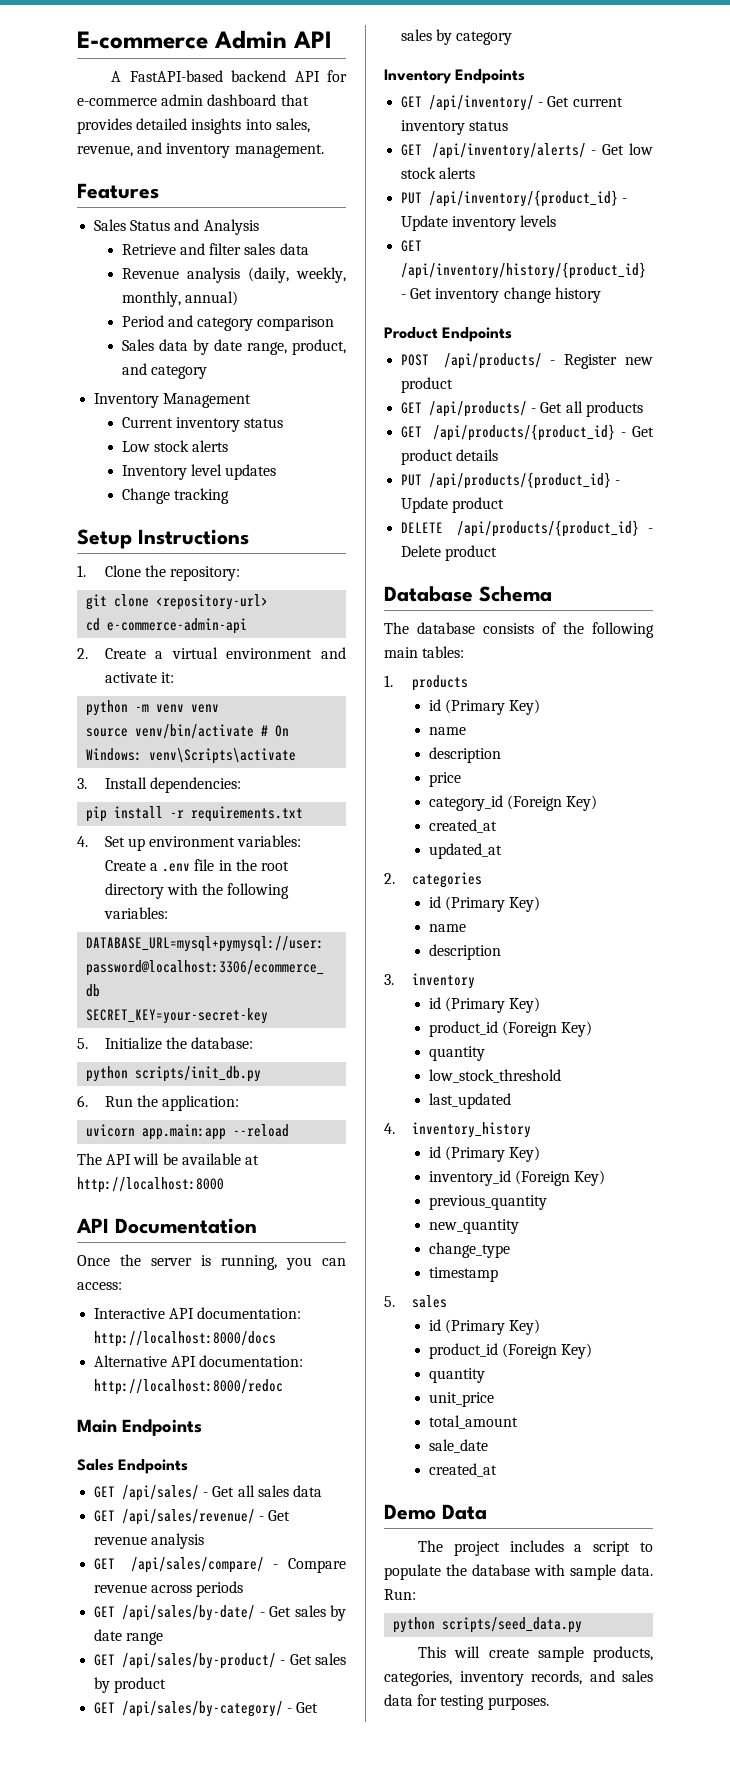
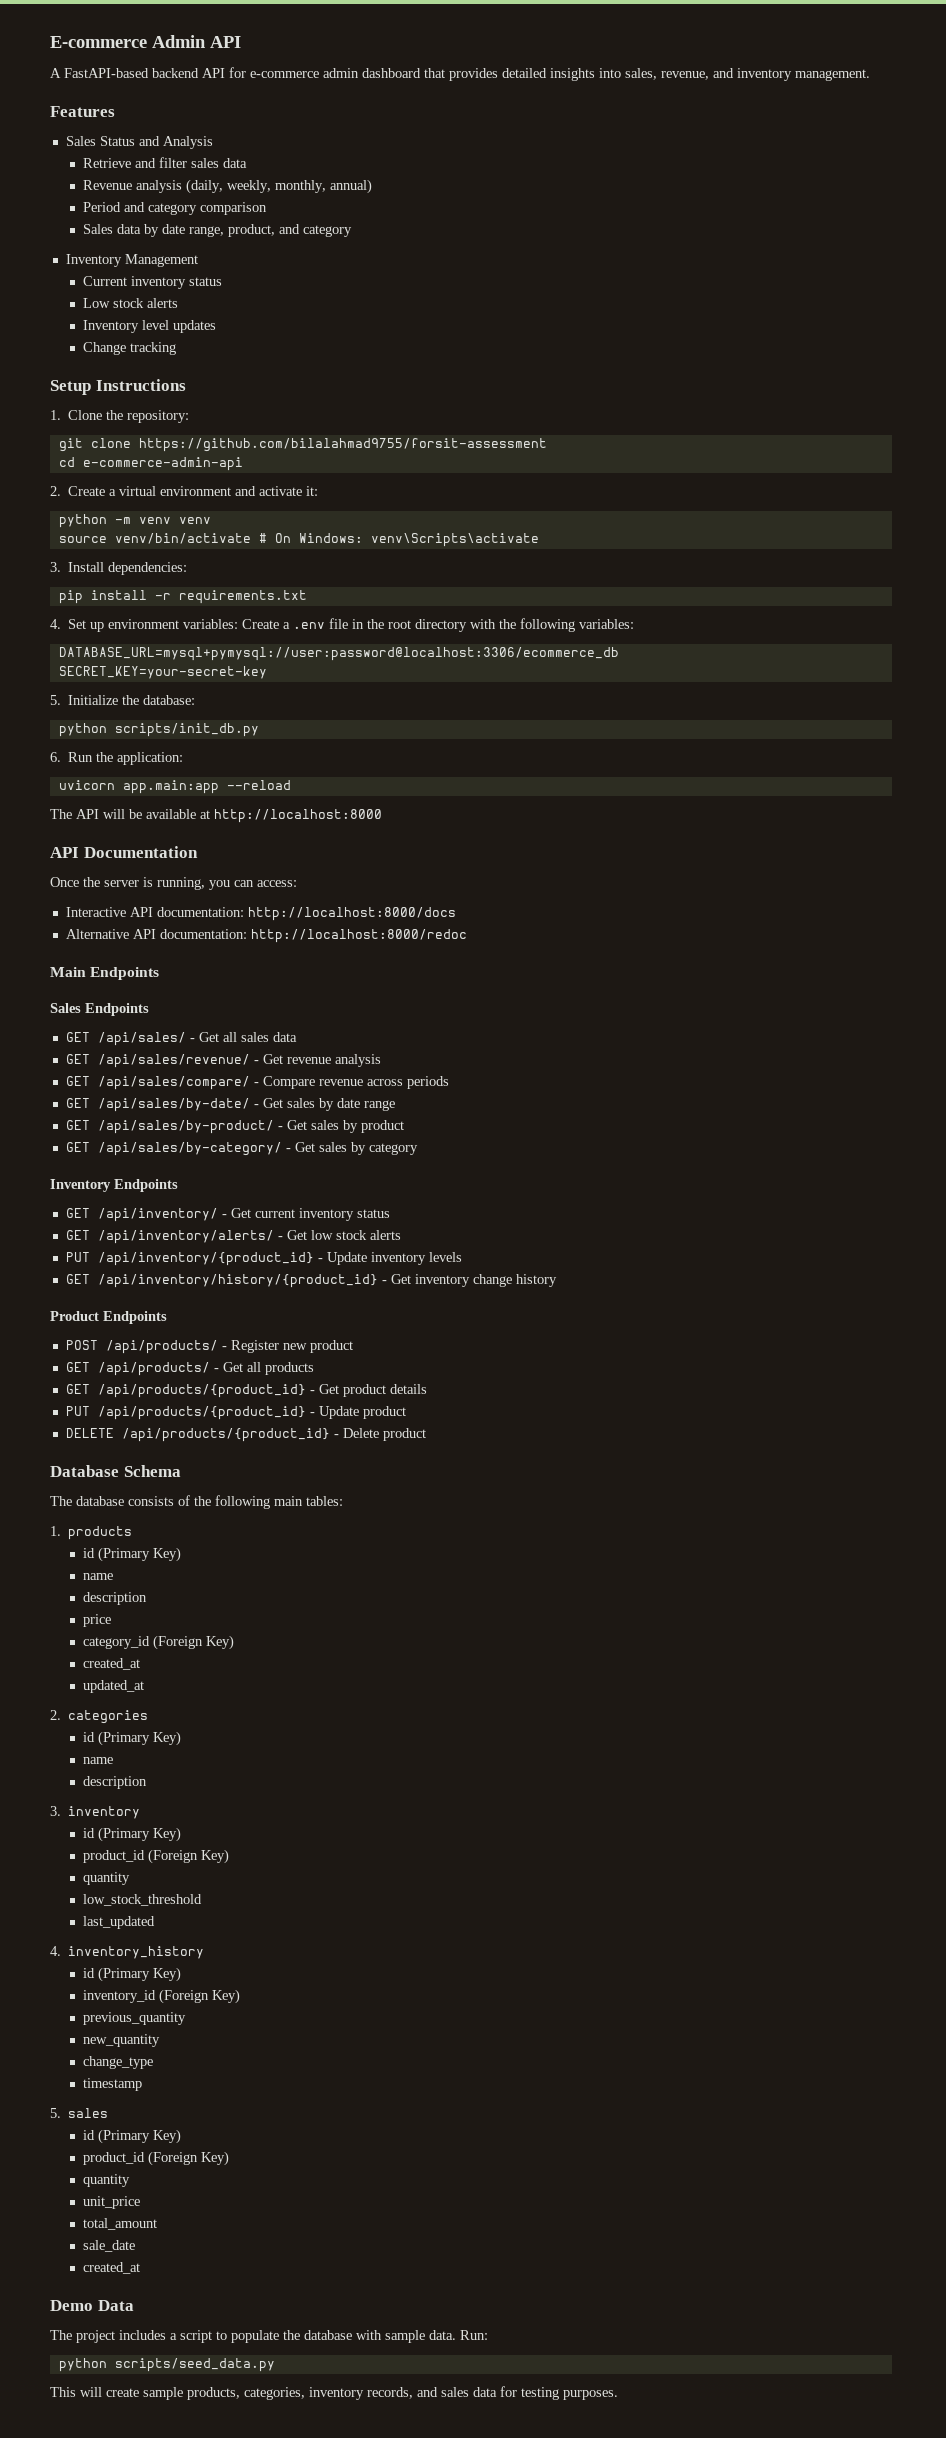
- git clone <repository-url>
+ git clone https://github.com/bilalahmad9755/forsit-assessment

